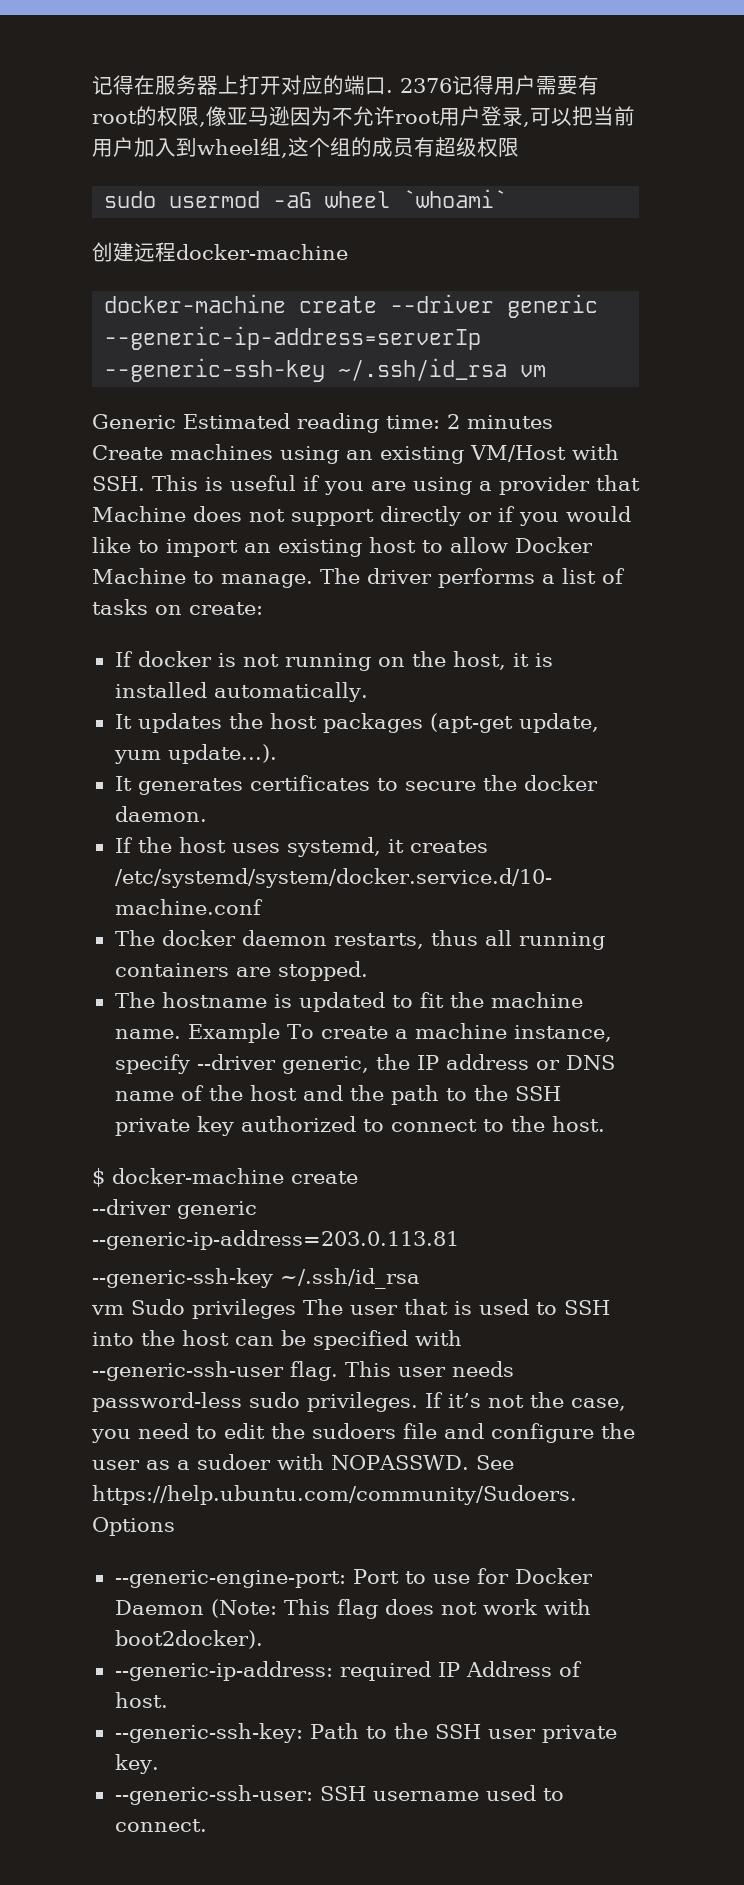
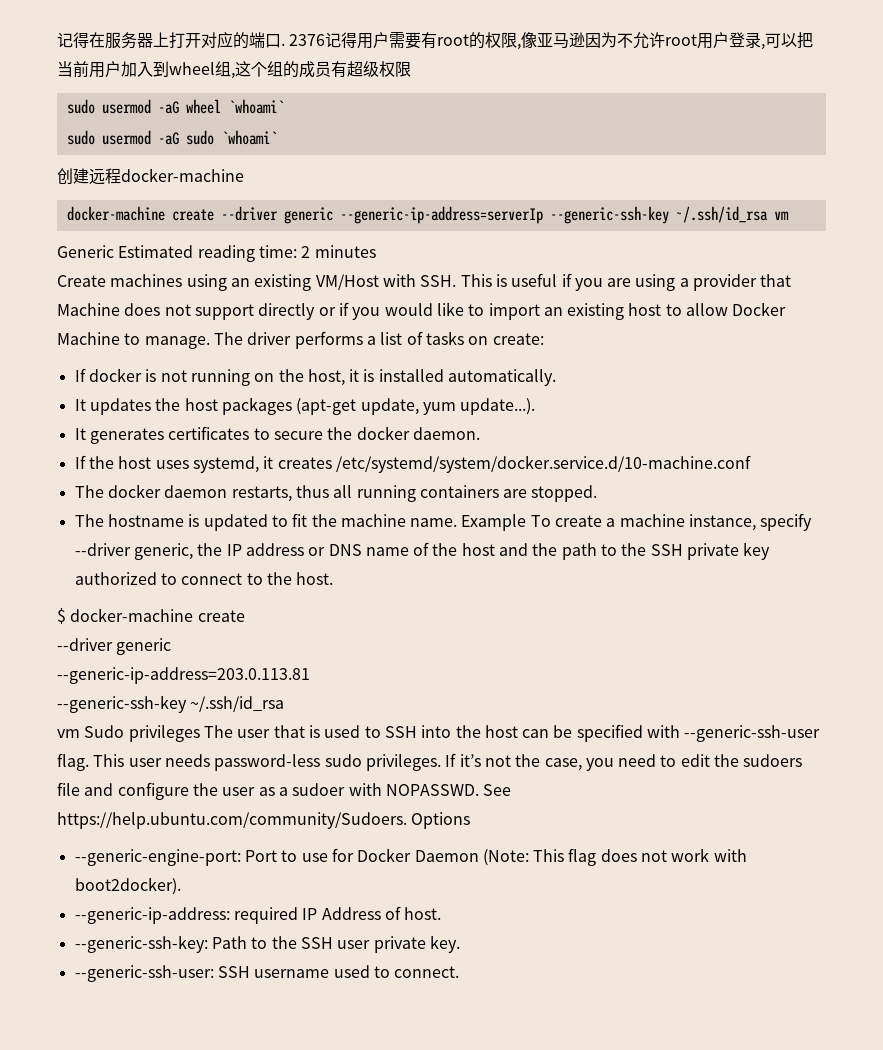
+ sudo usermod -aG sudo `whoami`

